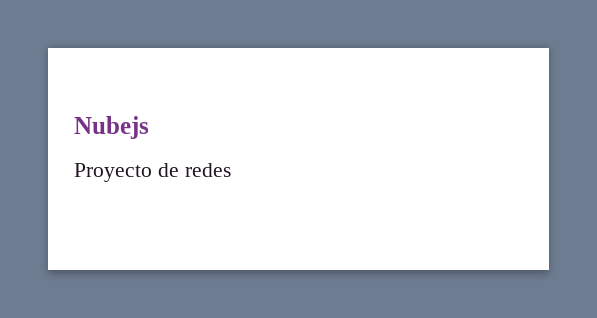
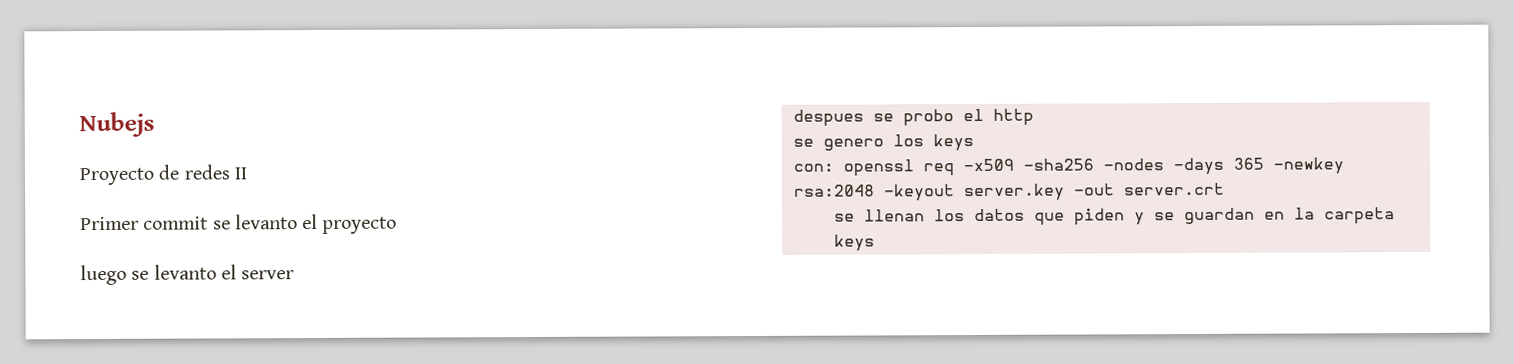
- Proyecto de redes
+ Proyecto de redes II
+ Primer commit se levanto el proyecto
+ luego se levanto el server
+ despues se probo el http
+ se genero los keys
+ con: openssl req -x509 -sha256 -nodes -days 365 -newkey rsa:2048 -keyout server.key -out server.crt
+ se llenan los datos que piden y se guardan en la carpeta keys

